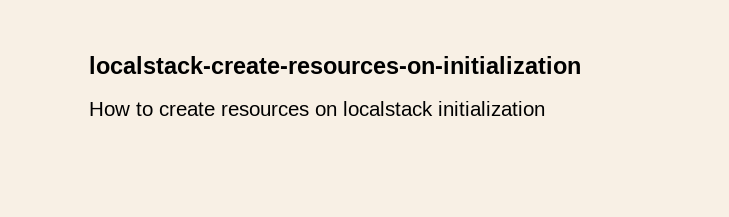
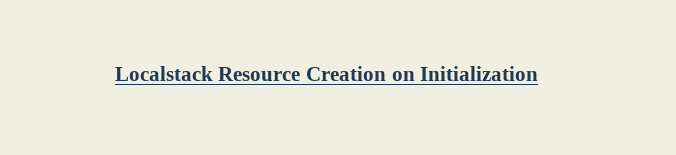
- localstack-create-resources-on-initialization
- How to create resources on localstack initialization
+ Localstack Resource Creation on Initialization

